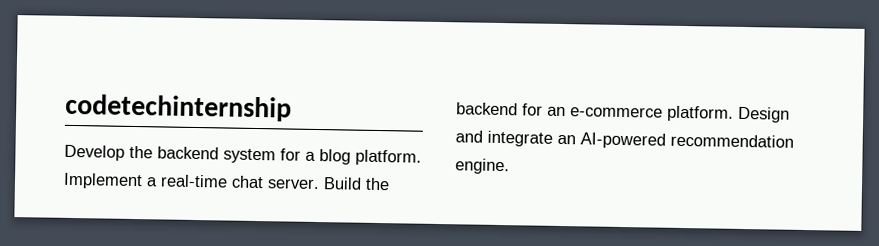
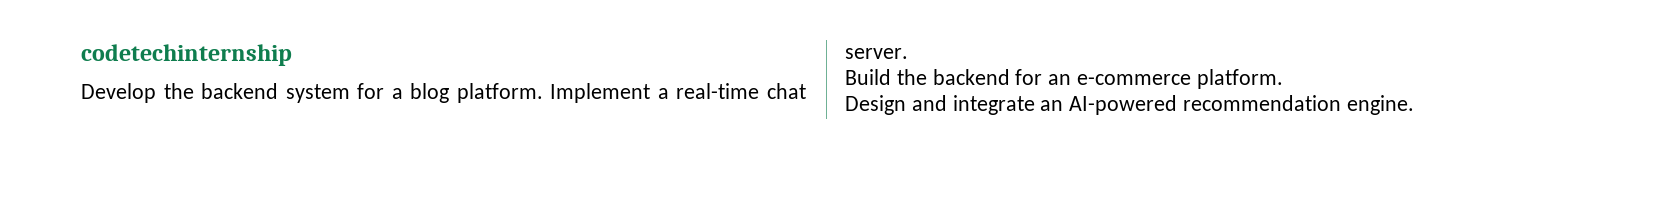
- Implement a real-time chat server. Build the backend for an e-commerce platform. Design and integrate an AI-powered recommendation engine.
+ Implement a real-time chat server.
+ Build the backend for an e-commerce platform.
+ Design and integrate an AI-powered recommendation engine.

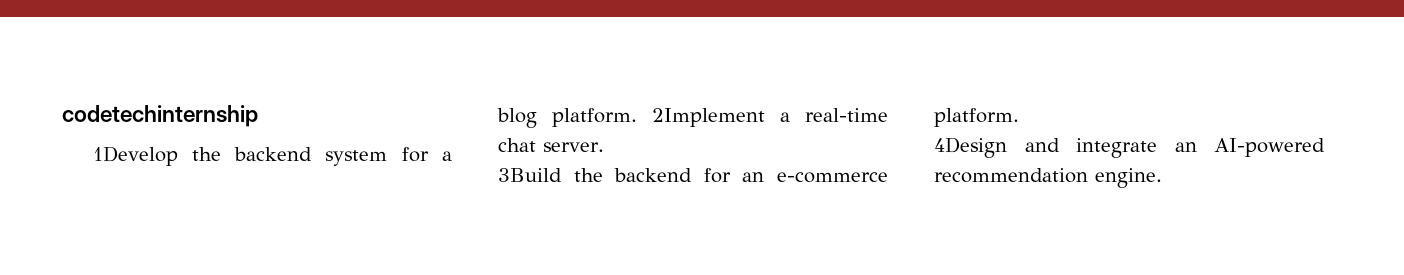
- Develop the backend system for a blog platform.
+ 1Develop the backend system for a blog platform.
- Implement a real-time chat server.
+ 2Implement a real-time chat server.
- Build the backend for an e-commerce platform.
+ 3Build the backend for an e-commerce platform.
- Design and integrate an AI-powered recommendation engine.
+ 4Design and integrate an AI-powered recommendation engine.

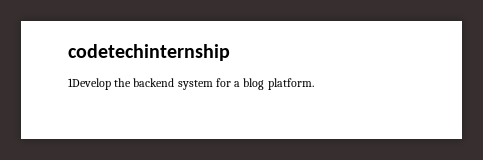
- 2Implement a real-time chat server.
- 3Build the backend for an e-commerce platform.
- 4Design and integrate an AI-powered recommendation engine.

